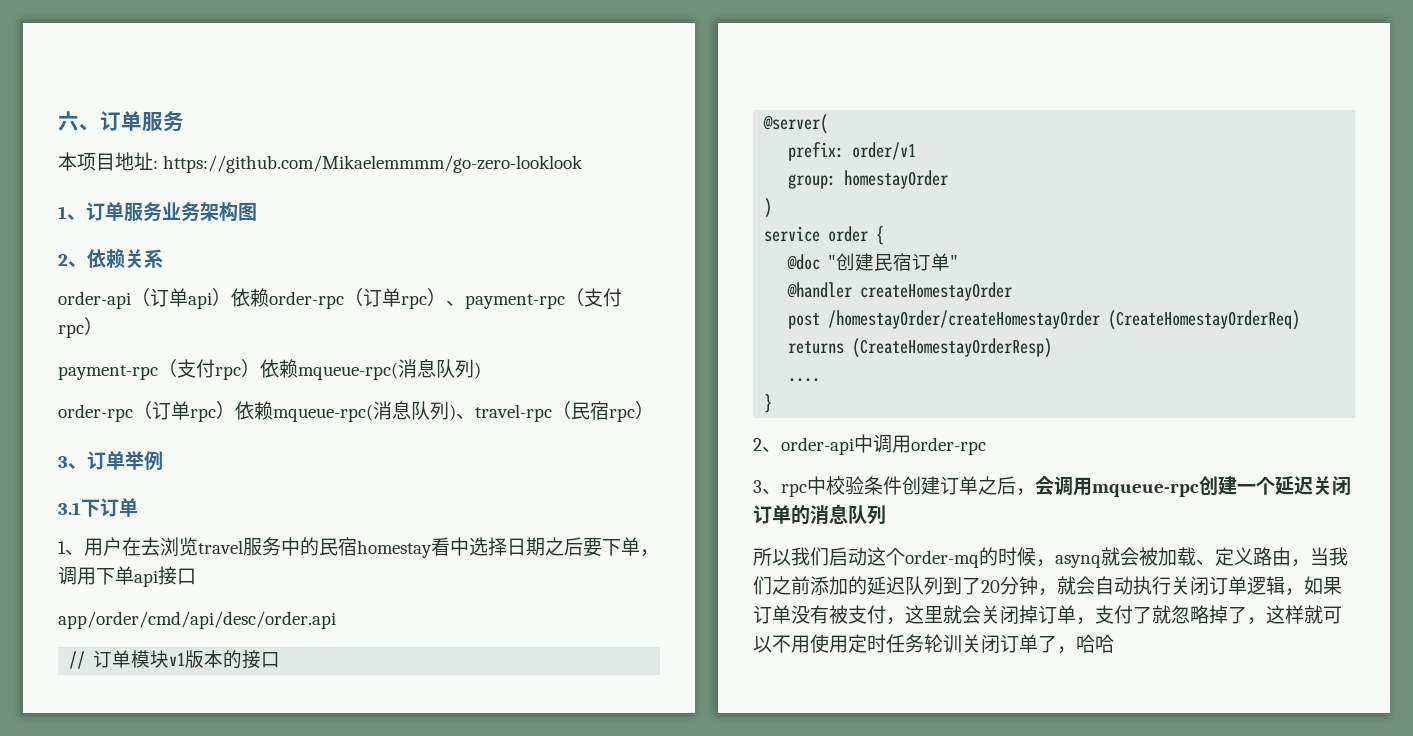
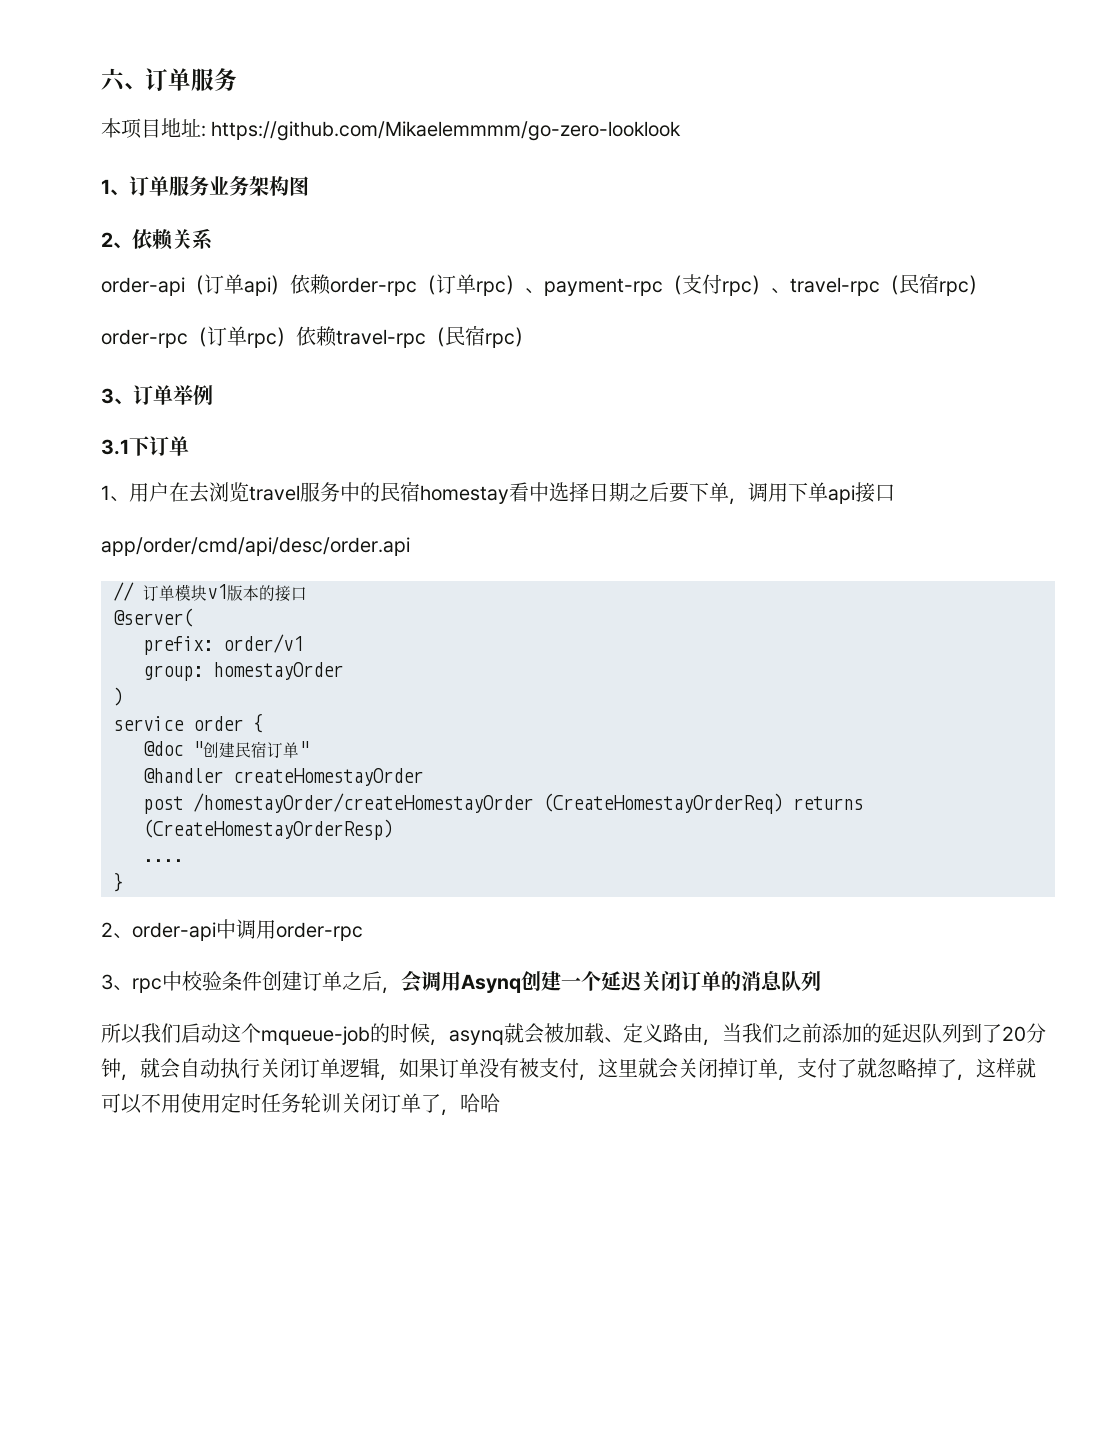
- order-api（订单api）依赖order-rpc（订单rpc）、payment-rpc（支付rpc）
- payment-rpc（支付rpc）依赖mqueue-rpc(消息队列)
+ order-api（订单api）依赖order-rpc（订单rpc）、payment-rpc（支付rpc）、travel-rpc（民宿rpc）
- order-rpc（订单rpc）依赖mqueue-rpc(消息队列)、travel-rpc（民宿rpc）
+ order-rpc（订单rpc）依赖travel-rpc（民宿rpc）
- 3、rpc中校验条件创建订单之后，会调用mqueue-rpc创建一个延迟关闭订单的消息队列
+ 3、rpc中校验条件创建订单之后，会调用Asynq创建一个延迟关闭订单的消息队列
- 所以我们启动这个order-mq的时候，asynq就会被加载、定义路由，当我们之前添加的延迟队列到了20分钟，就会自动执行关闭订单逻辑，如果订单没有被支付，这里就会关闭掉订单，支付了就忽略掉了，这样就可以不用使用定时任务轮训关闭订单了，哈哈
+ 所以我们启动这个mqueue-job的时候，asynq就会被加载、定义路由，当我们之前添加的延迟队列到了20分钟，就会自动执行关闭订单逻辑，如果订单没有被支付，这里就会关闭掉订单，支付了就忽略掉了，这样就可以不用使用定时任务轮训关闭订单了，哈哈

